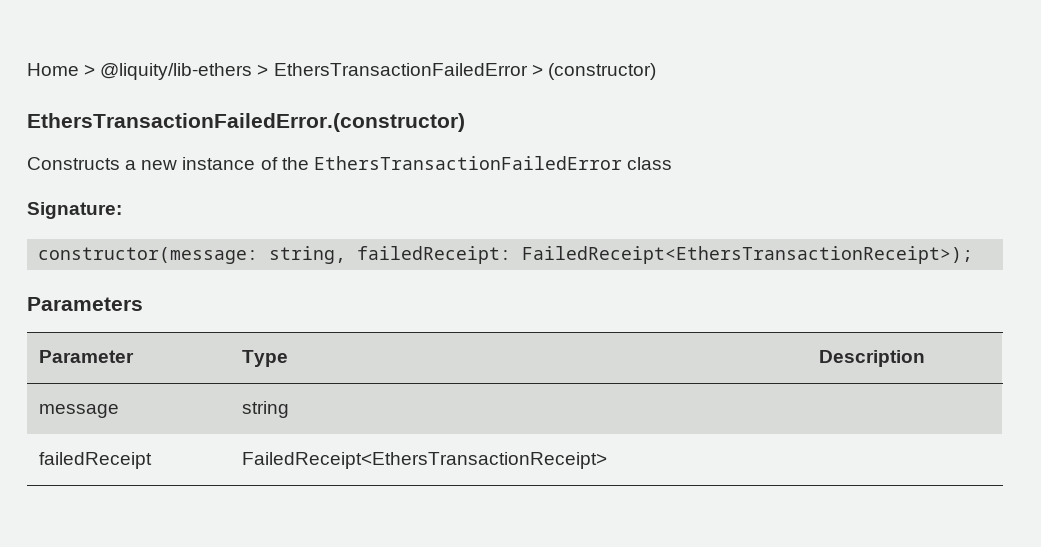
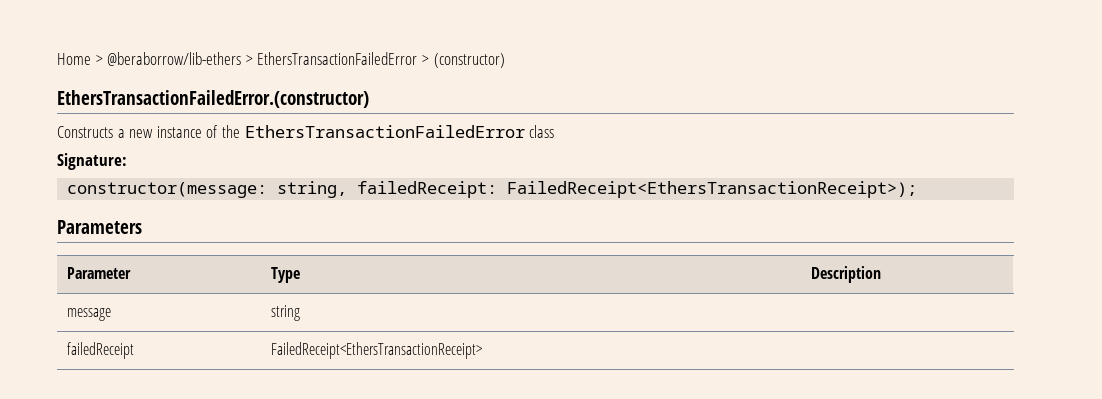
- Home > @liquity/lib-ethers > EthersTransactionFailedError > (constructor)
+ Home > @beraborrow/lib-ethers > EthersTransactionFailedError > (constructor)

